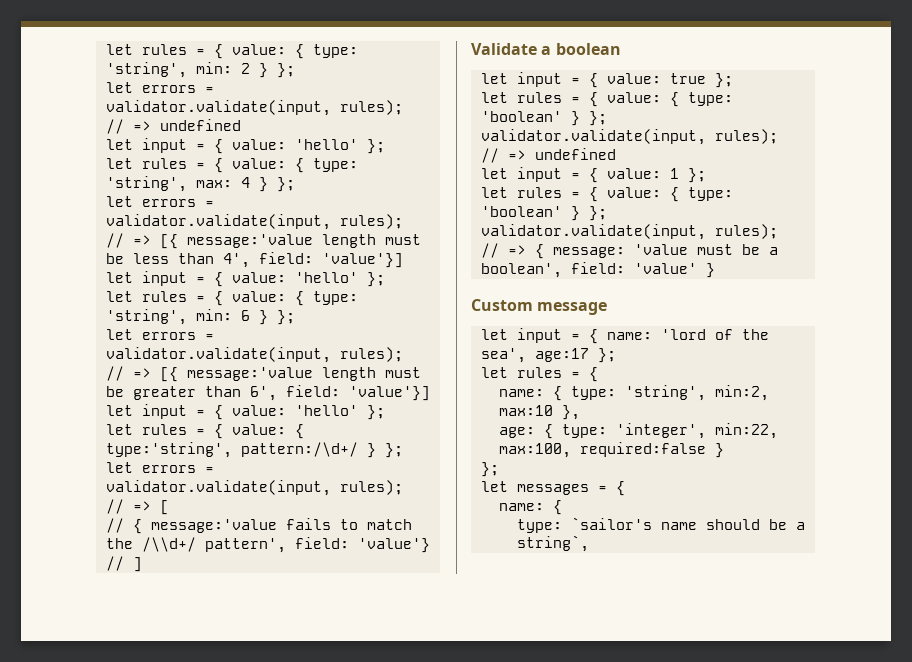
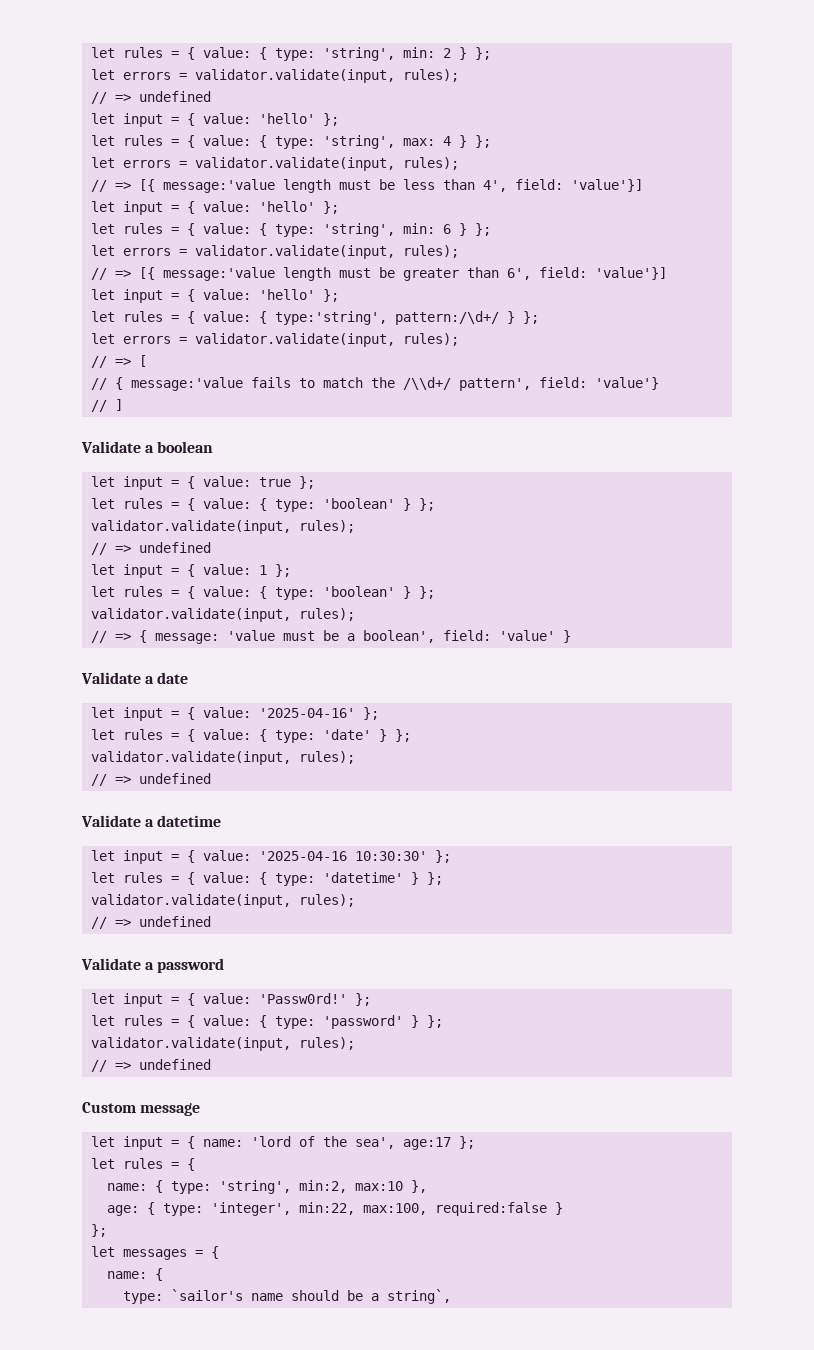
+ Validate a date
+ let input = { value: '2025-04-16' };
+ let rules = { value: { type: 'date' } };
+ validator.validate(input, rules);
+ // => undefined
+ Validate a datetime
+ let input = { value: '2025-04-16 10:30:30' };
+ let rules = { value: { type: 'datetime' } };
+ validator.validate(input, rules);
+ // => undefined
+ Validate a password
+ let input = { value: 'Passw0rd!' };
+ let rules = { value: { type: 'password' } };
+ validator.validate(input, rules);
+ // => undefined

